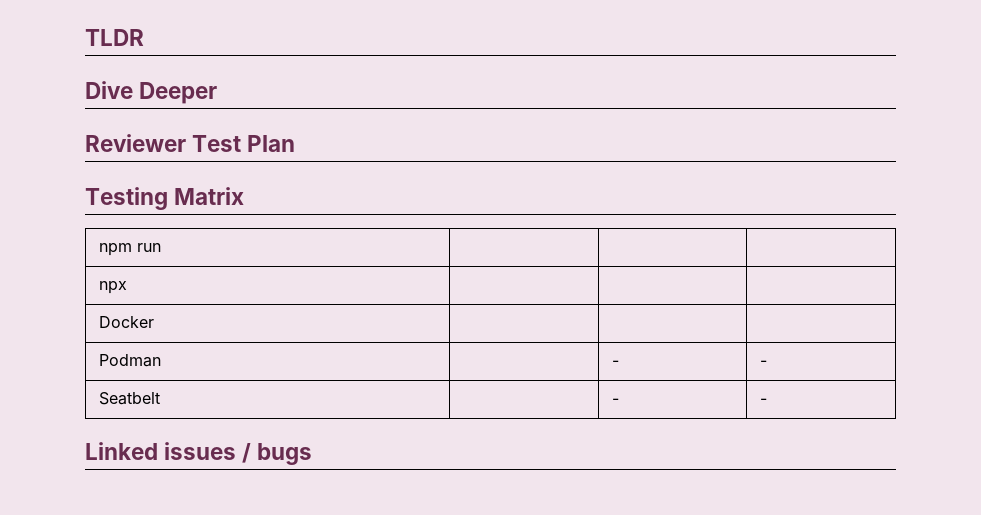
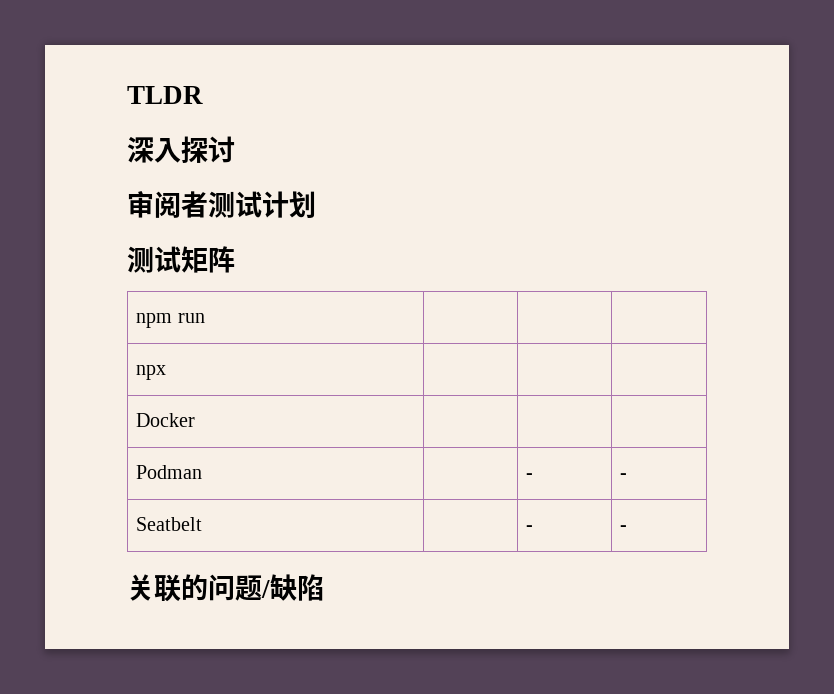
- Dive Deeper
- Reviewer Test Plan
- Testing Matrix
+ 深入探讨
+ 审阅者测试计划
+ 测试矩阵
- Linked issues / bugs
+ 关联的问题/缺陷

